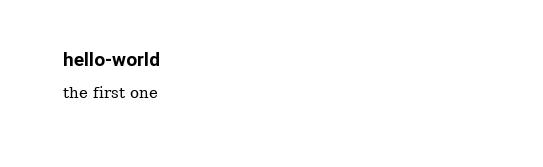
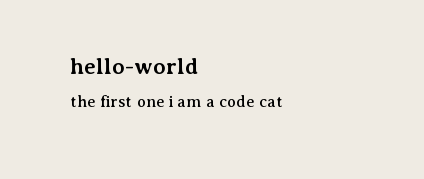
- the first one
+ the first one i am a code cat

